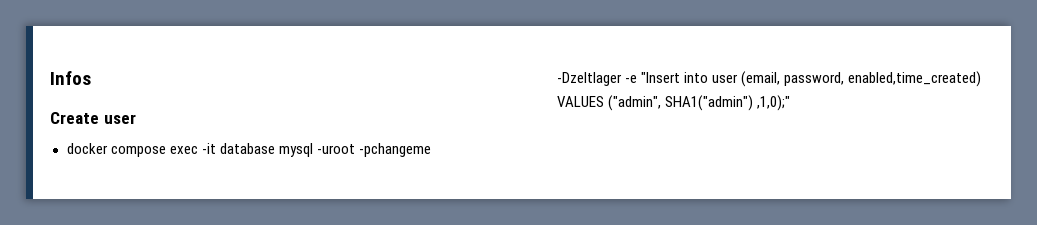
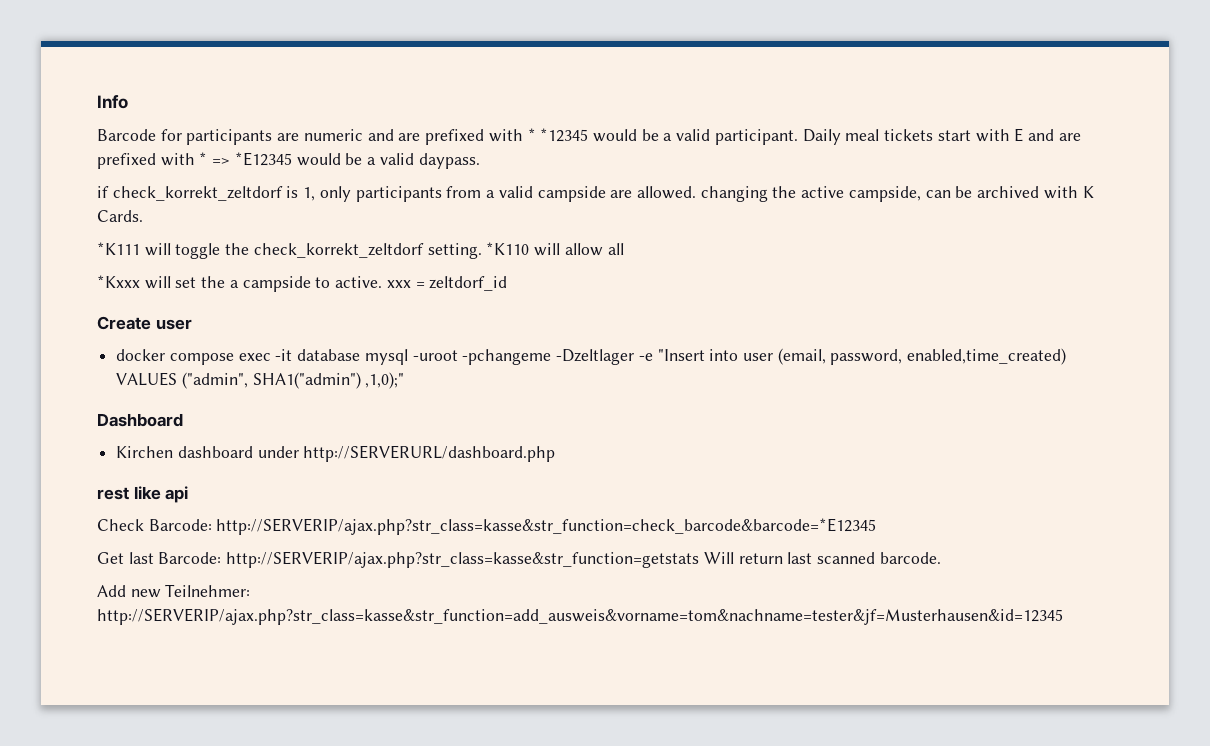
- Infos
+ Info
+ Barcode for participants are numeric and are prefixed with * *12345 would be a valid participant. Daily meal tickets start with E and are prefixed with * => *E12345 would be a valid daypass.
+ if check_korrekt_zeltdorf is 1, only participants from a valid campside are allowed. changing the active campside, can be archived with K Cards.
+ *K111 will toggle the check_korrekt_zeltdorf setting. *K110 will allow all
+ *Kxxx will set the a campside to active. xxx = zeltdorf_id
+ Dashboard
+ Kirchen dashboard under http://SERVERURL/dashboard.php
+ rest like api
+ Check Barcode: http://SERVERIP/ajax.php?str_class=kasse&str_function=check_barcode&barcode=*E12345
+ Get last Barcode: http://SERVERIP/ajax.php?str_class=kasse&str_function=getstats Will return last scanned barcode.
+ Add new Teilnehmer: http://SERVERIP/ajax.php?str_class=kasse&str_function=add_ausweis&vorname=tom&nachname=tester&jf=Musterhausen&id=12345

